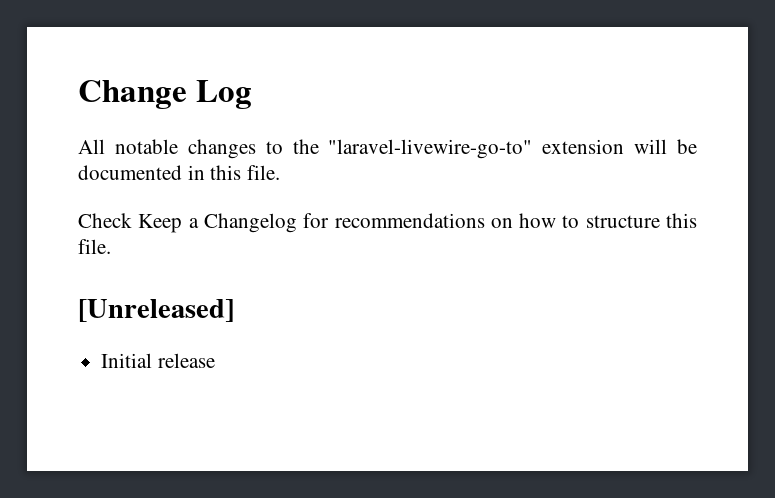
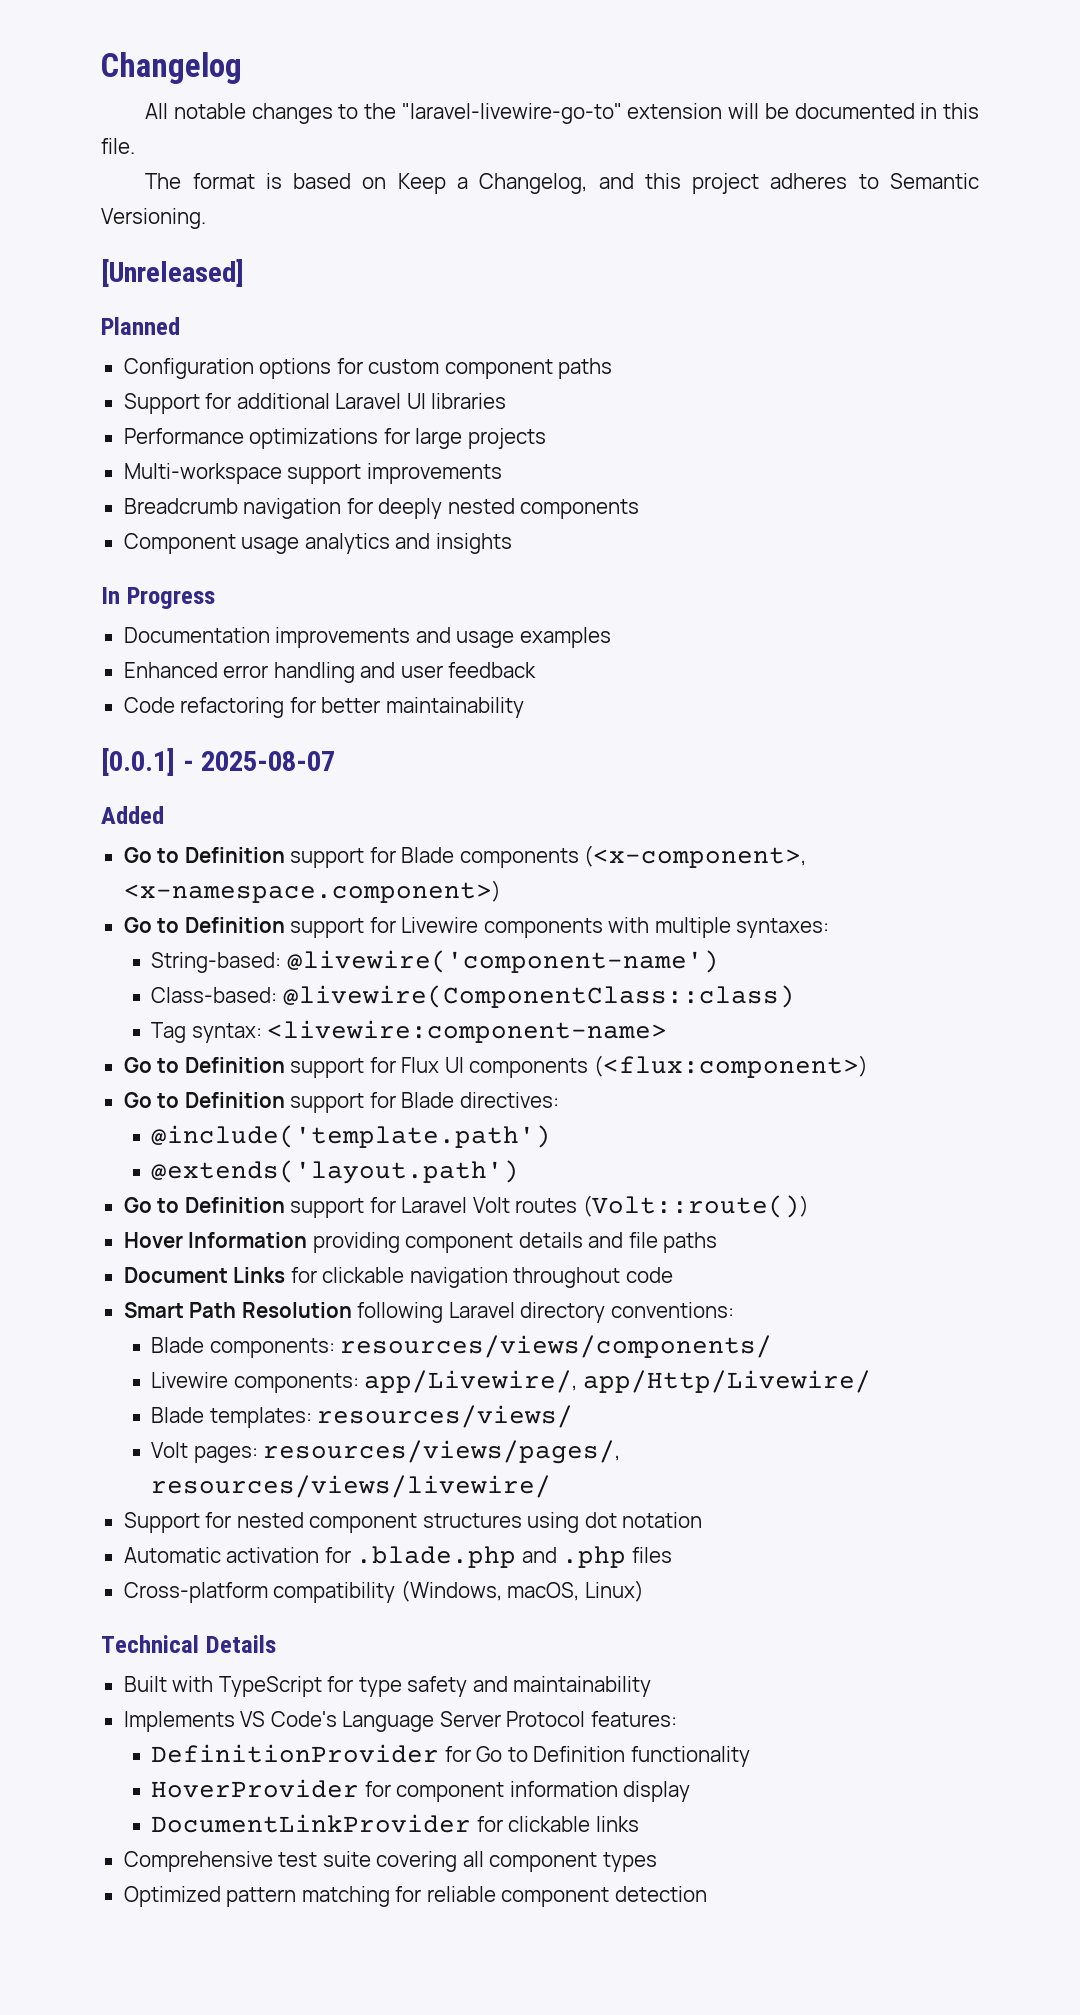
- Change Log
+ Changelog
- Check Keep a Changelog for recommendations on how to structure this file.
+ The format is based on Keep a Changelog, and this project adheres to Semantic Versioning.
  [Unreleased]
- Initial release
+ Planned
+ Configuration options for custom component paths
+ Support for additional Laravel UI libraries
+ Performance optimizations for large projects
+ Multi-workspace support improvements
+ Breadcrumb navigation for deeply nested components
+ Component usage analytics and insights
+ In Progress
+ Documentation improvements and usage examples
+ Enhanced error handling and user feedback
+ Code refactoring for better maintainability
+ [0.0.1] - 2025-08-07
+ Added
+ Go to Definition support for Blade components (<x-component>, <x-namespace.component>)
+ Go to Definition support for Livewire components with multiple syntaxes:
+ String-based: @livewire('component-name')
+ Class-based: @livewire(ComponentClass::class)
+ Tag syntax: <livewire:component-name>
+ Go to Definition support for Flux UI components (<flux:component>)
+ Go to Definition support for Blade directives:
+ @include('template.path')
+ @extends('layout.path')
+ Go to Definition support for Laravel Volt routes (Volt::route())
+ Hover Information providing component details and file paths
+ Document Links for clickable navigation throughout code
+ Smart Path Resolution following Laravel directory conventions:
+ Blade components: resources/views/components/
+ Livewire components: app/Livewire/, app/Http/Livewire/
+ Blade templates: resources/views/
+ Volt pages: resources/views/pages/, resources/views/livewire/
+ Support for nested component structures using dot notation
+ Automatic activation for .blade.php and .php files
+ Cross-platform compatibility (Windows, macOS, Linux)
+ Technical Details
+ Built with TypeScript for type safety and maintainability
+ Implements VS Code's Language Server Protocol features:
+ DefinitionProvider for Go to Definition functionality
+ HoverProvider for component information display
+ DocumentLinkProvider for clickable links
+ Comprehensive test suite covering all component types
+ Optimized pattern matching for reliable component detection

